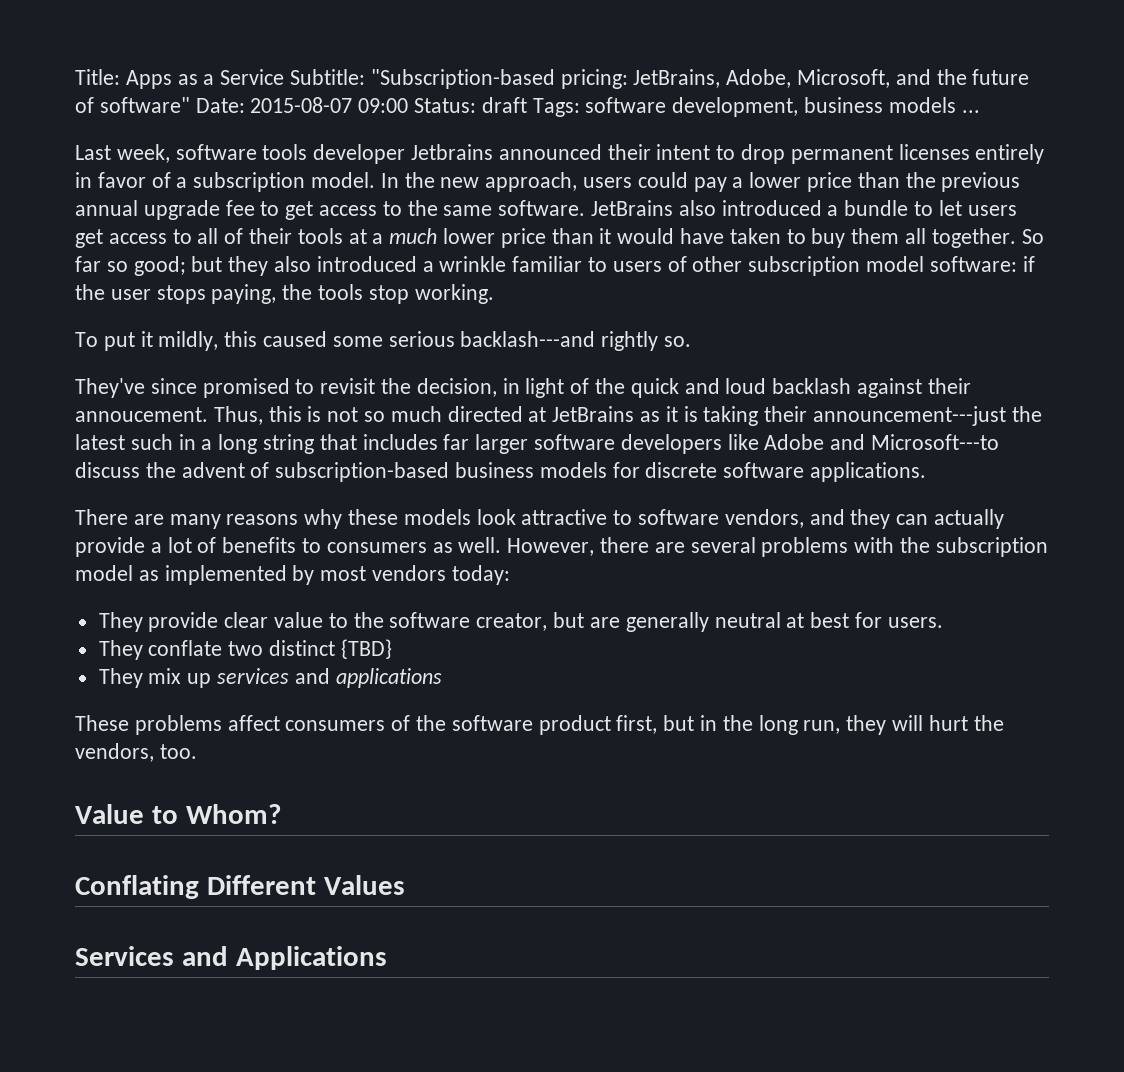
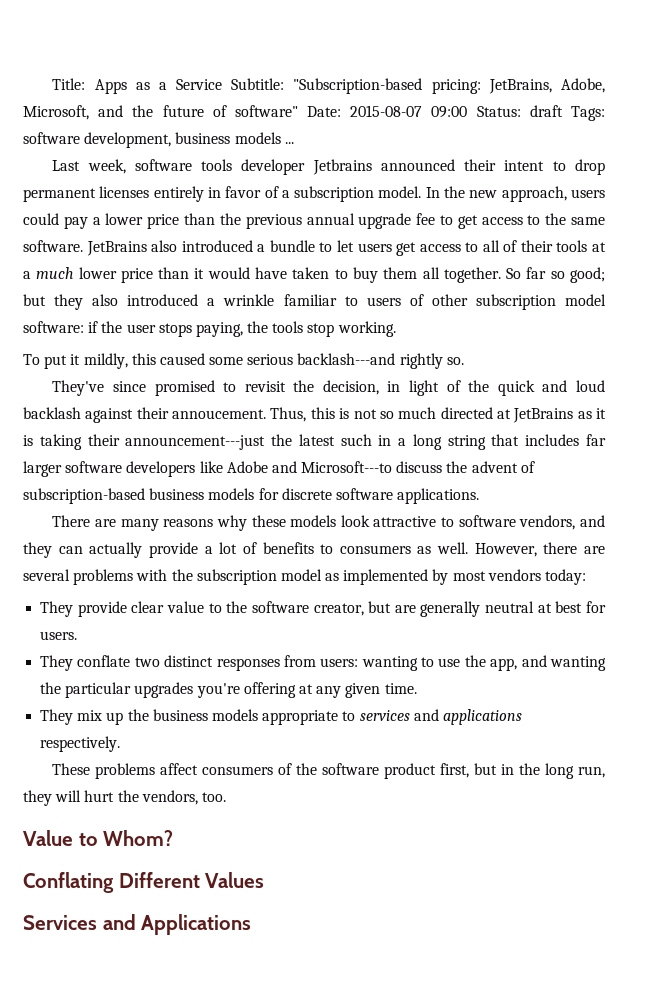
- They conflate two distinct {TBD}
- They mix up services and applications
+ They conflate two distinct responses from users: wanting to use the app, and wanting the particular upgrades you're offering at any given time.
+ They mix up the business models appropriate to services and applications respectively.

